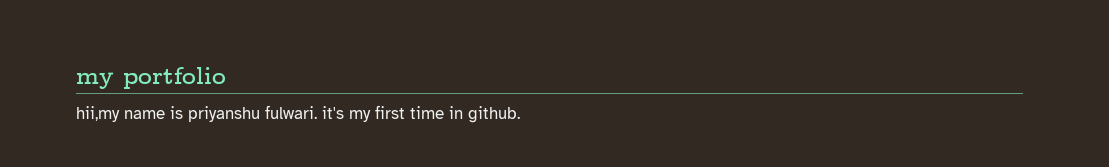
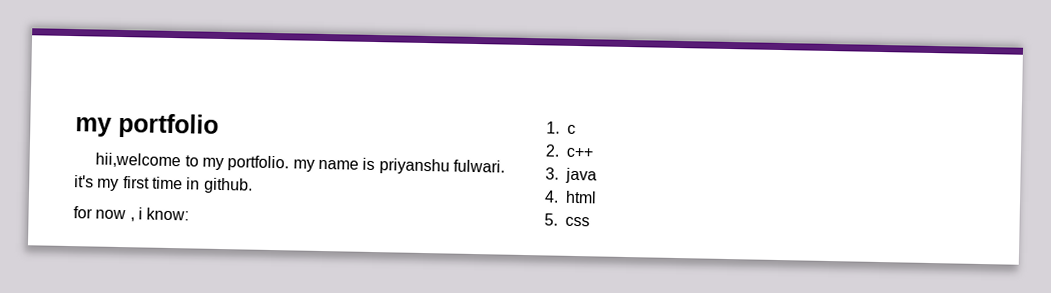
- hii,my name is priyanshu fulwari. it's my first time in github.
+ hii,welcome to my portfolio. my name is priyanshu fulwari. it's my first time in github.
+ for now , i know:
+ 1. c
+ 2. c++
+ 3. java
+ 4. html
+ 5. css

